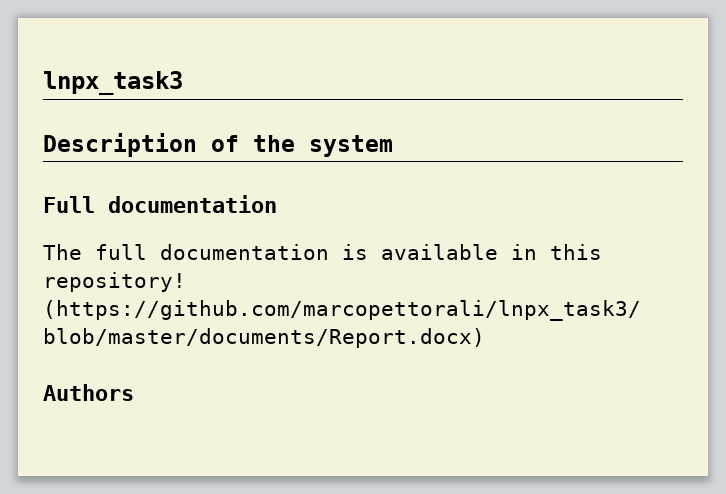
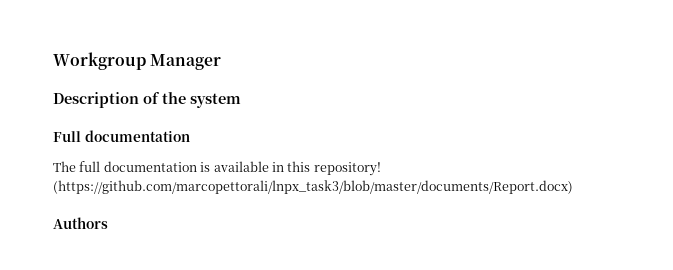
- lnpx_task3
+ Workgroup Manager

